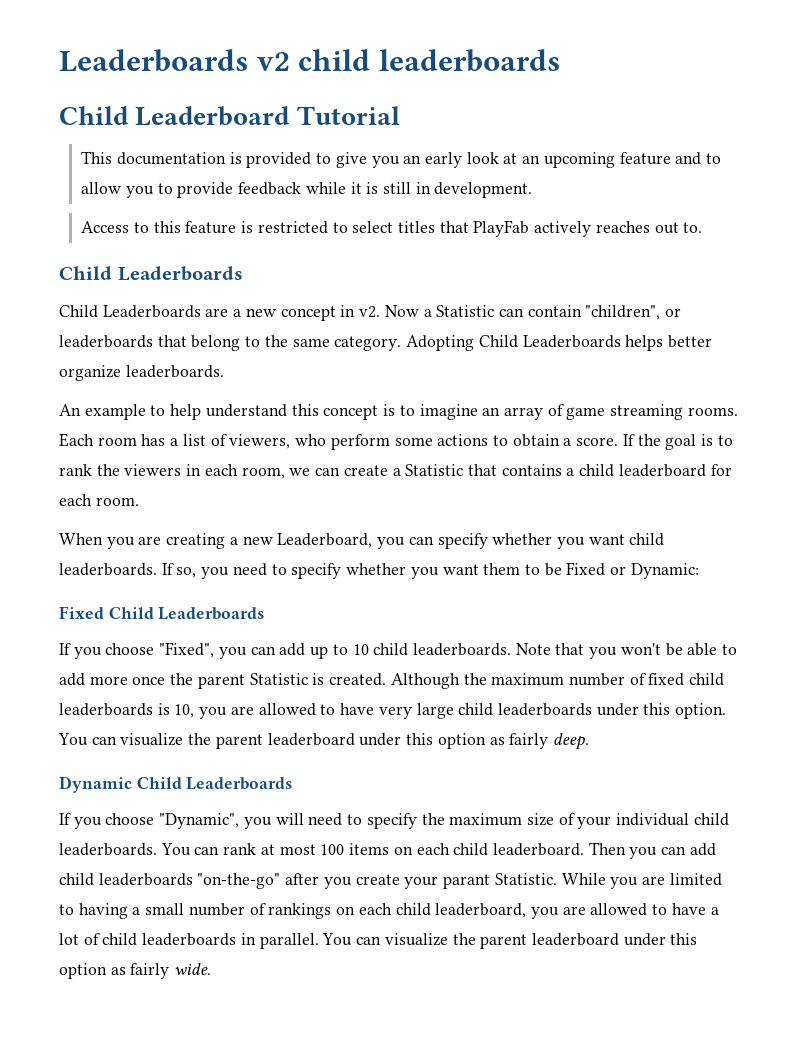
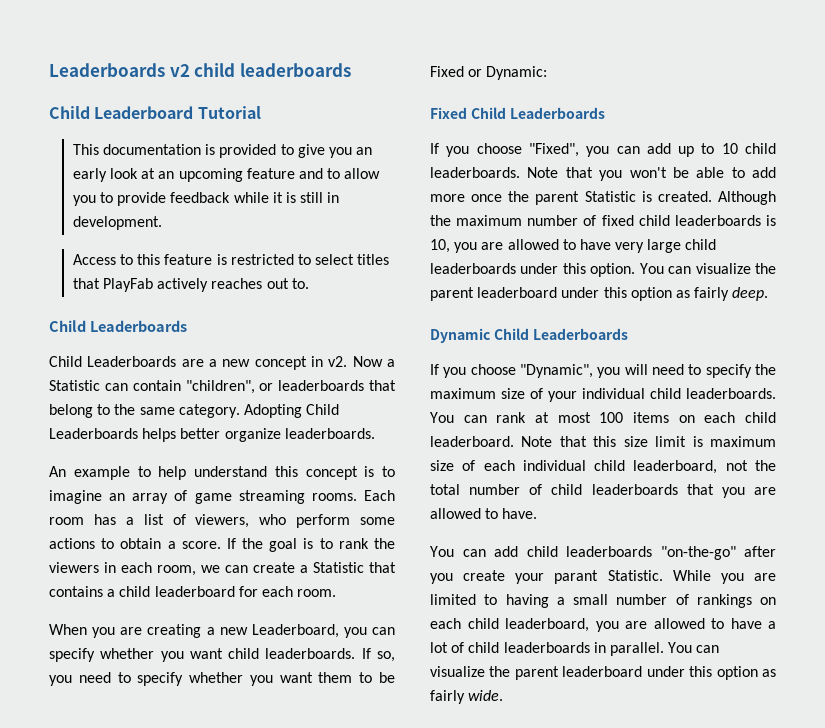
- Then you can add child leaderboards "on-the-go" after you create your parant Statistic.
+ Note that this size limit is maximum size of each individual child leaderboard, not the total number of child leaderboards that you are allowed to have.
+ You can add child leaderboards "on-the-go" after you create your parant Statistic.

